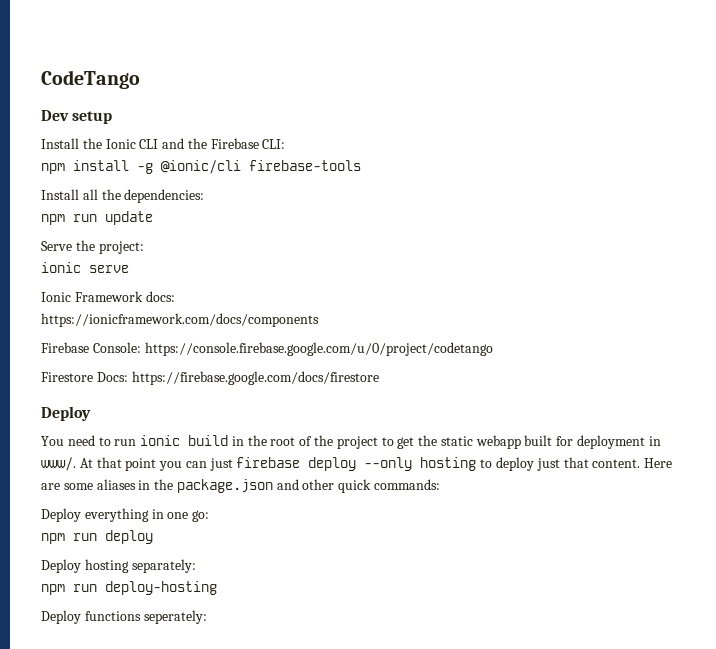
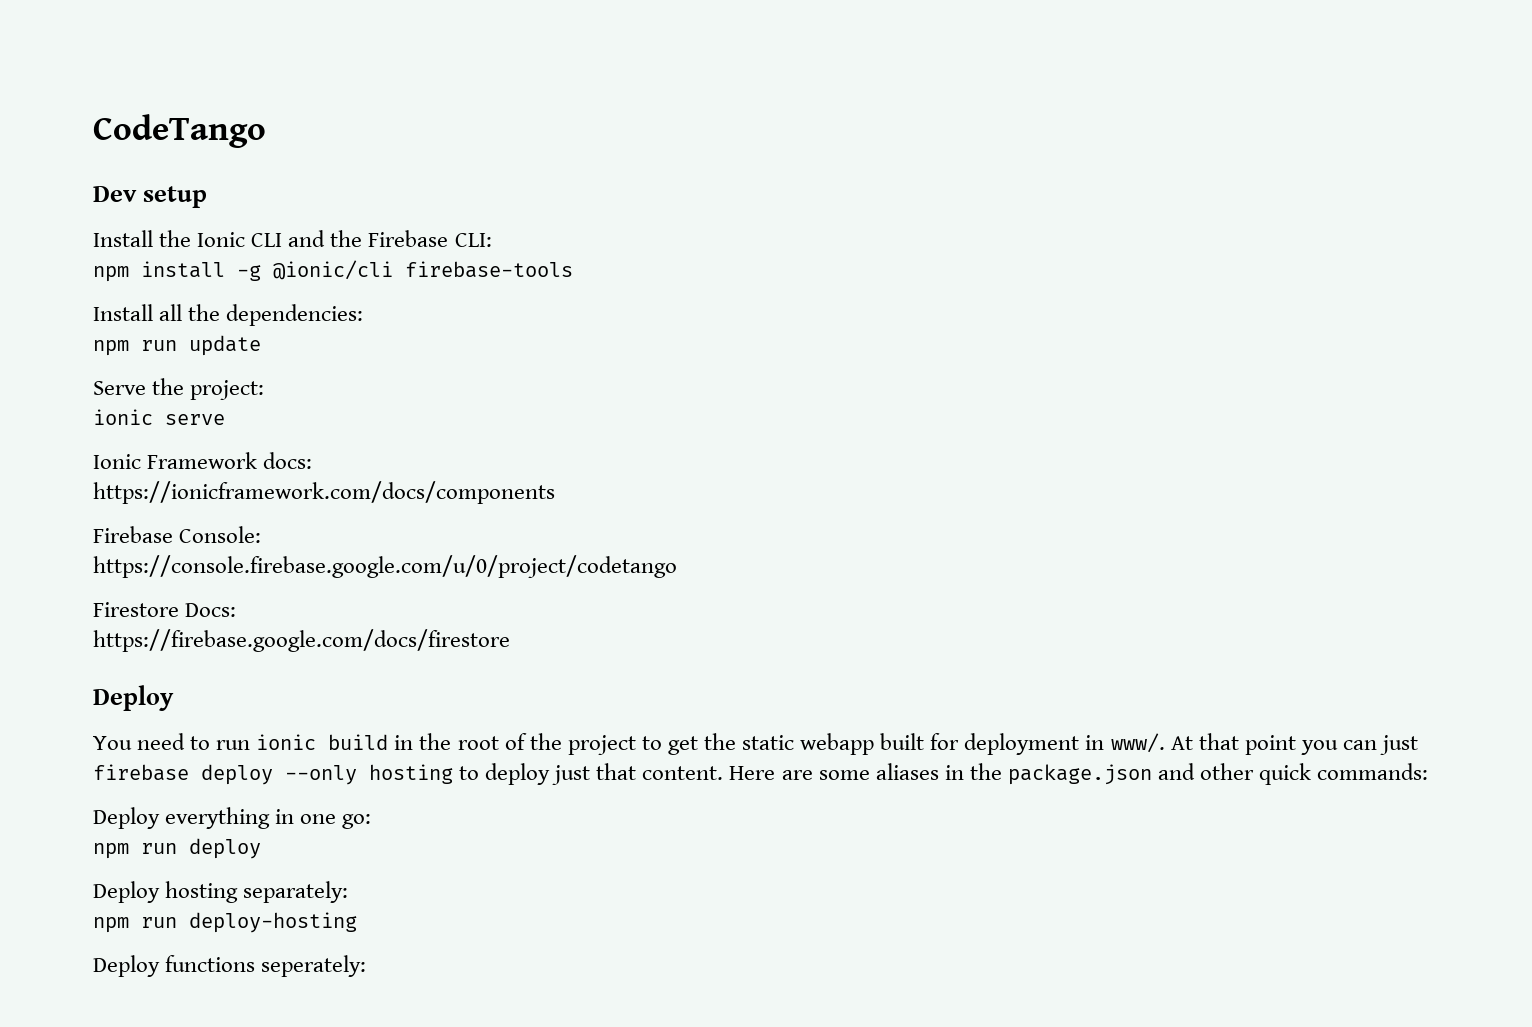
- Firebase Console: https://console.firebase.google.com/u/0/project/codetango
+ Firebase Console:
+ https://console.firebase.google.com/u/0/project/codetango
- Firestore Docs: https://firebase.google.com/docs/firestore
+ Firestore Docs:
+ https://firebase.google.com/docs/firestore

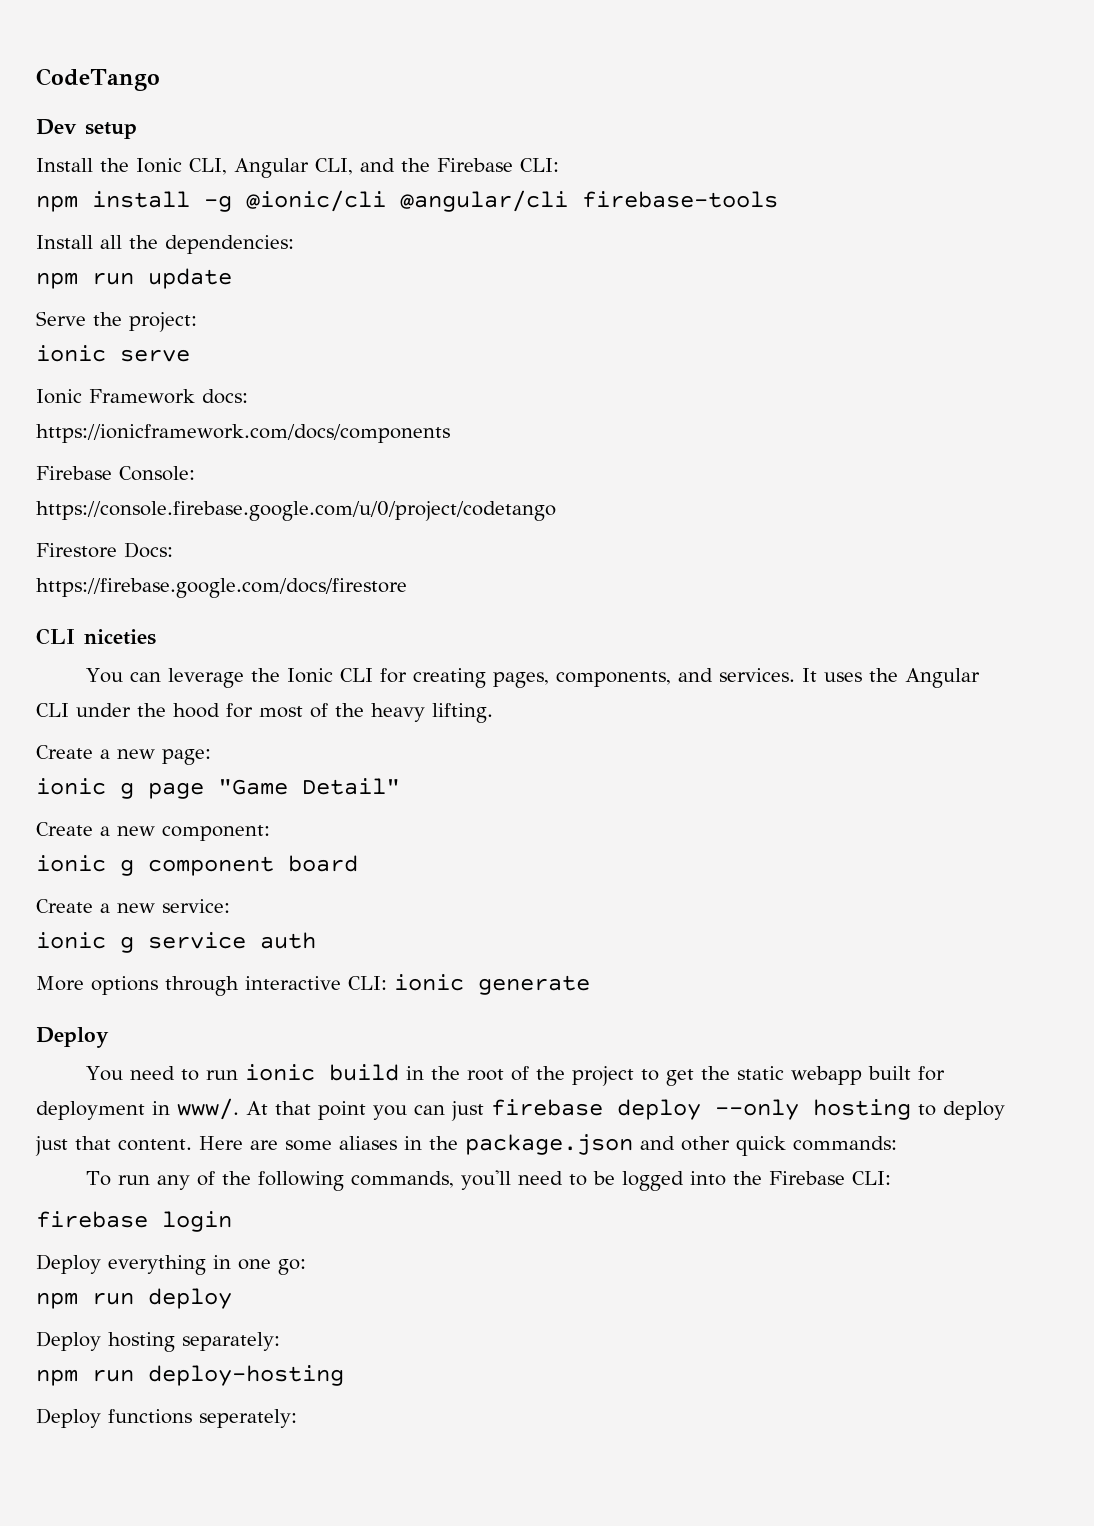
- Install the Ionic CLI and the Firebase CLI:
+ Install the Ionic CLI, Angular CLI, and the Firebase CLI:
- npm install -g @ionic/cli firebase-tools
+ npm install -g @ionic/cli @angular/cli firebase-tools
+ CLI niceties
+ You can leverage the Ionic CLI for creating pages, components, and services. It uses the Angular CLI under the hood for most of the heavy lifting.
+ Create a new page:
+ ionic g page "Game Detail"
+ Create a new component:
+ ionic g component board
+ Create a new service:
+ ionic g service auth
+ More options through interactive CLI: ionic generate
+ To run any of the following commands, you'll need to be logged into the Firebase CLI:
+ firebase login

